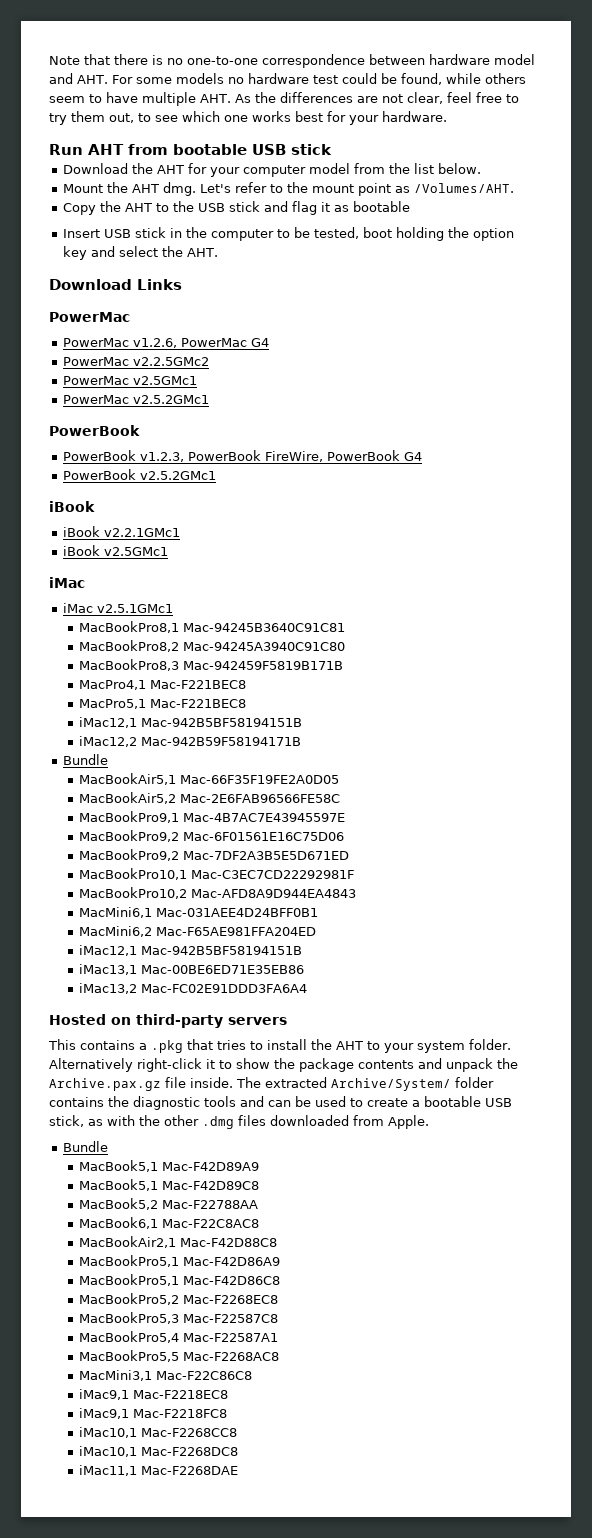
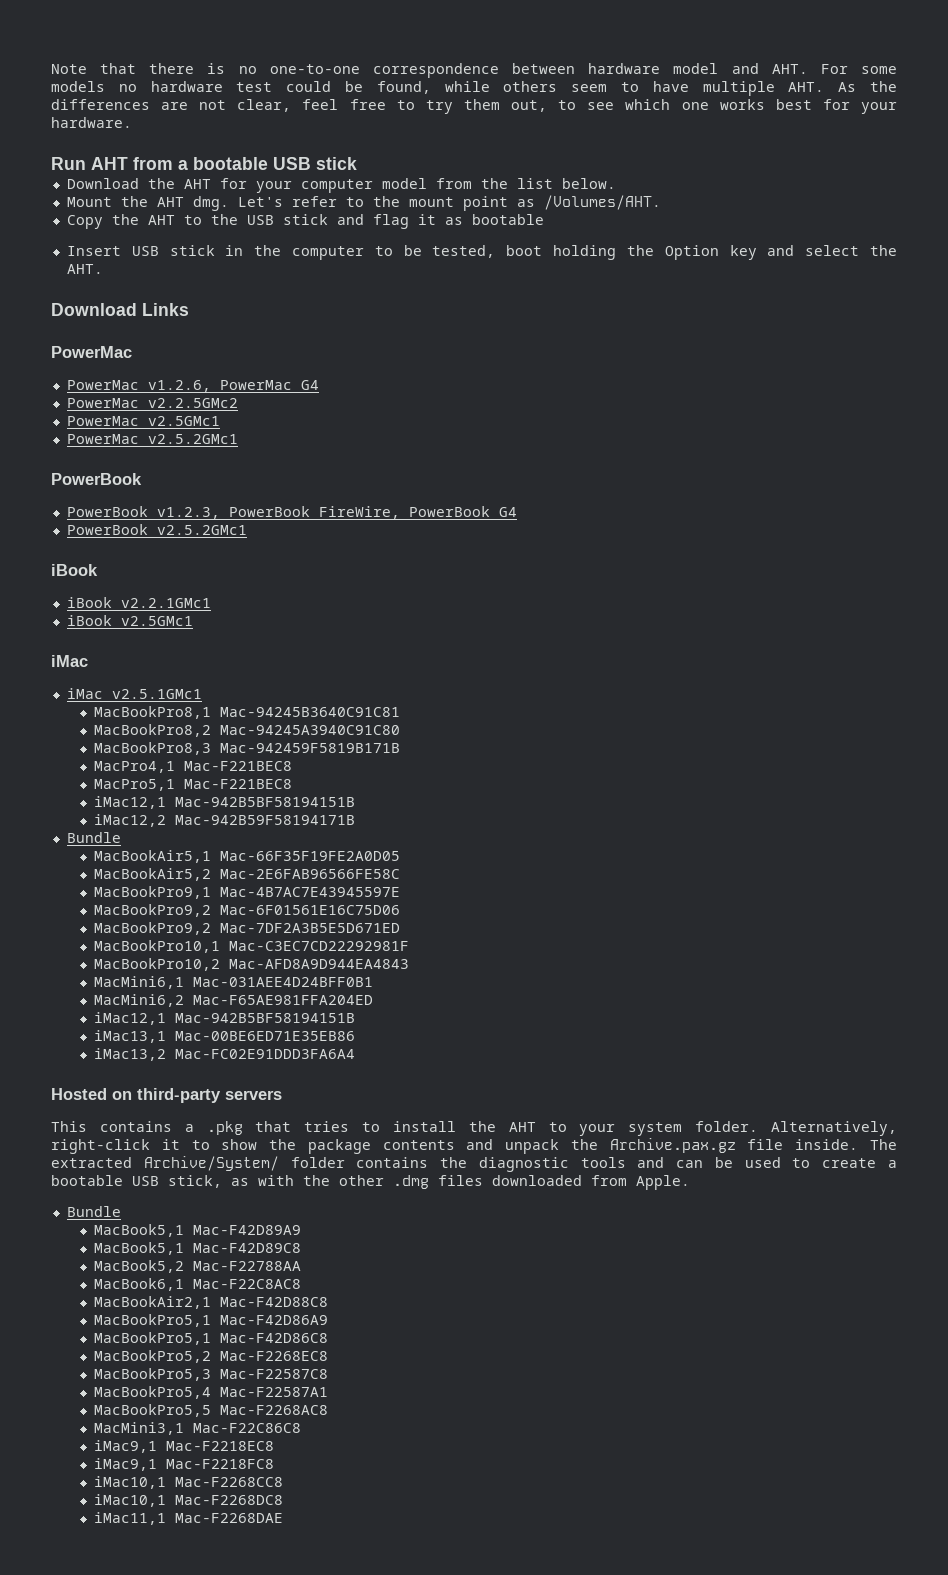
- Run AHT from bootable USB stick
+ Run AHT from a bootable USB stick
- Insert USB stick in the computer to be tested, boot holding the option key and select the AHT.
+ Insert USB stick in the computer to be tested, boot holding the Option key and select the AHT.
- Alternatively right-click it to show the package contents and unpack the Archive.pax.gz file inside.
+ Alternatively, right-click it to show the package contents and unpack the Archive.pax.gz file inside.

